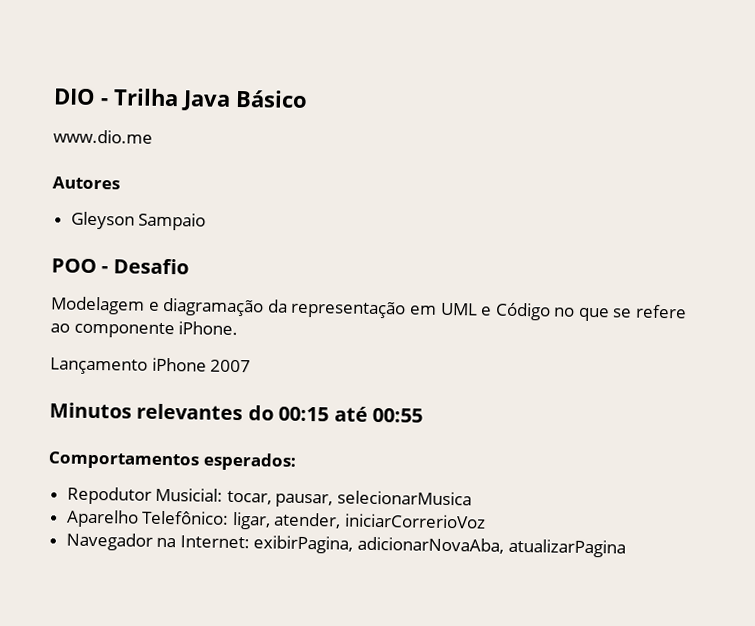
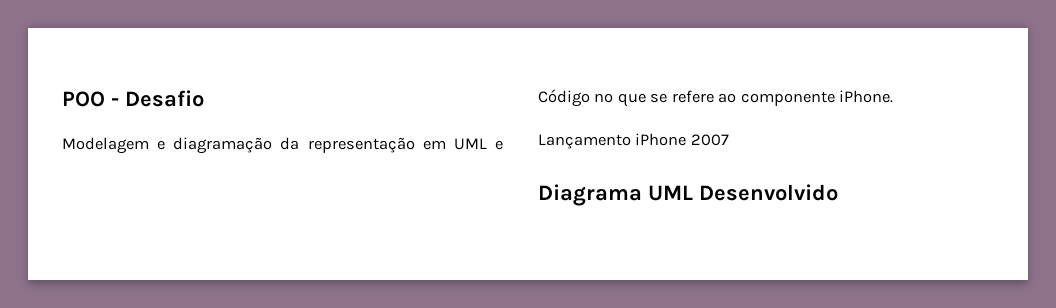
- DIO - Trilha Java Básico
- www.dio.me
- Autores
- Gleyson Sampaio
- Minutos relevantes do 00:15 até 00:55
- Comportamentos esperados:
- Repodutor Musicial: tocar, pausar, selecionarMusica
- Aparelho Telefônico: ligar, atender, iniciarCorrerioVoz
- Navegador na Internet: exibirPagina, adicionarNovaAba, atualizarPagina
+ Diagrama UML Desenvolvido

